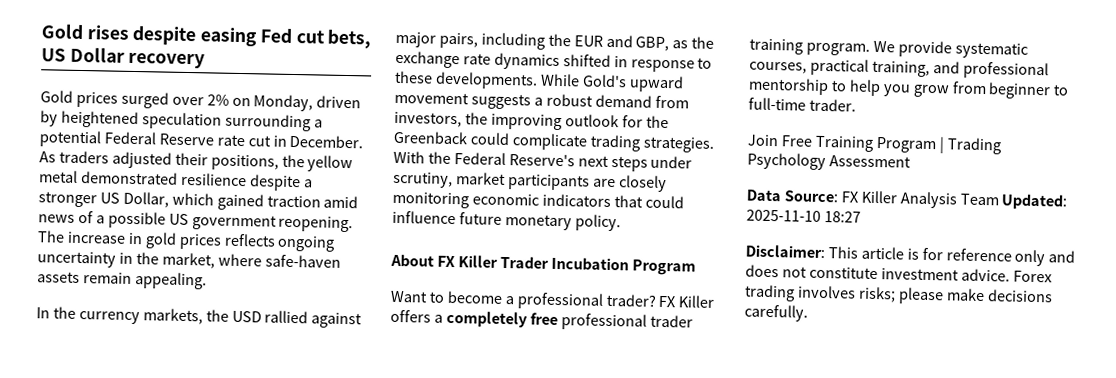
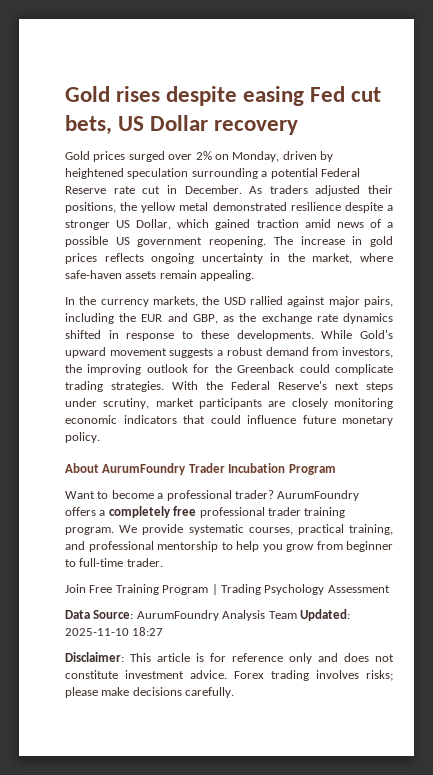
- About FX Killer Trader Incubation Program
+ About AurumFoundry Trader Incubation Program
- FX Killer offers a completely free professional trader training program.
+ AurumFoundry offers a completely free professional trader training program.
- Data Source: FX Killer Analysis Team Updated: 2025-11-10 18:27
+ Data Source: AurumFoundry Analysis Team Updated: 2025-11-10 18:27

